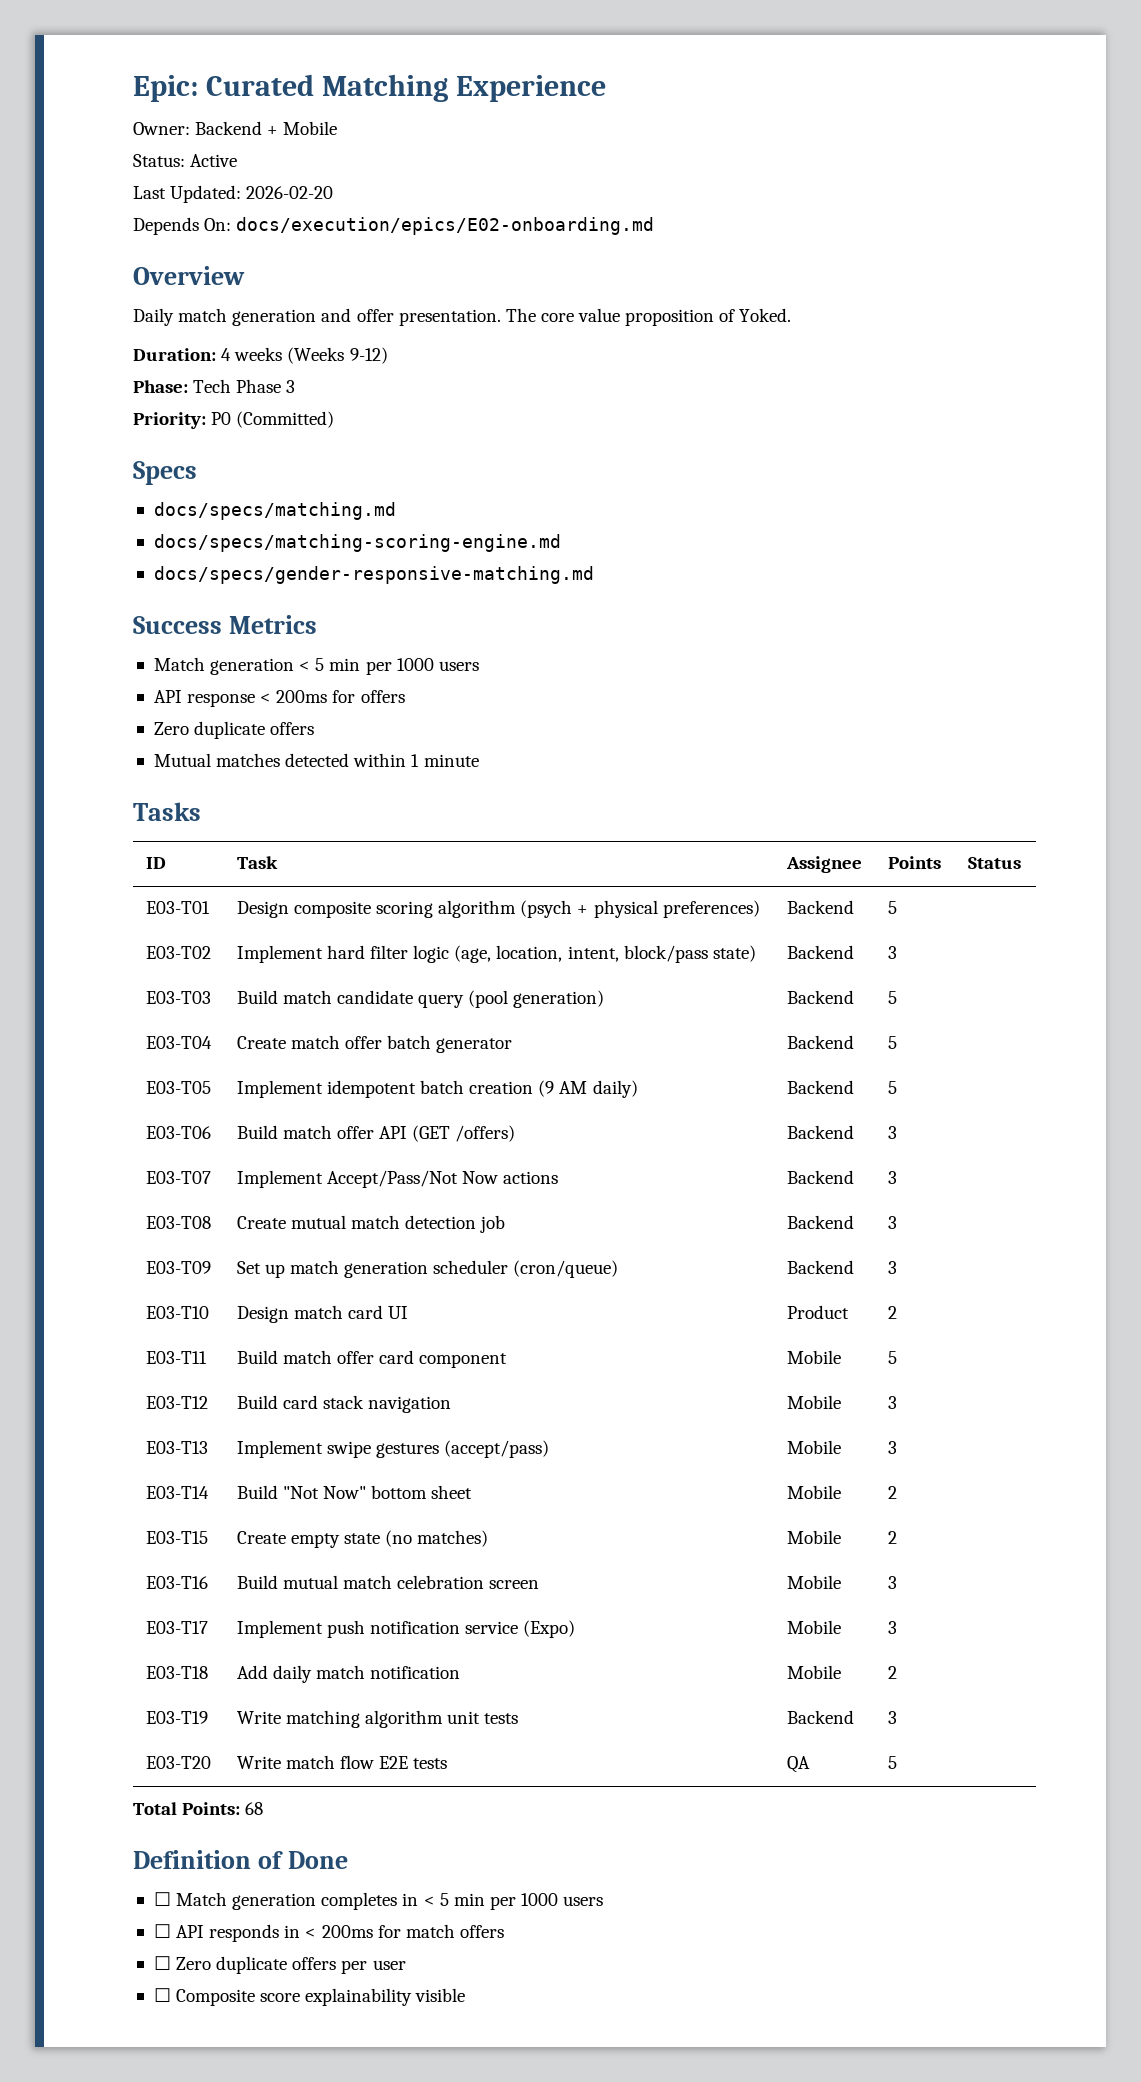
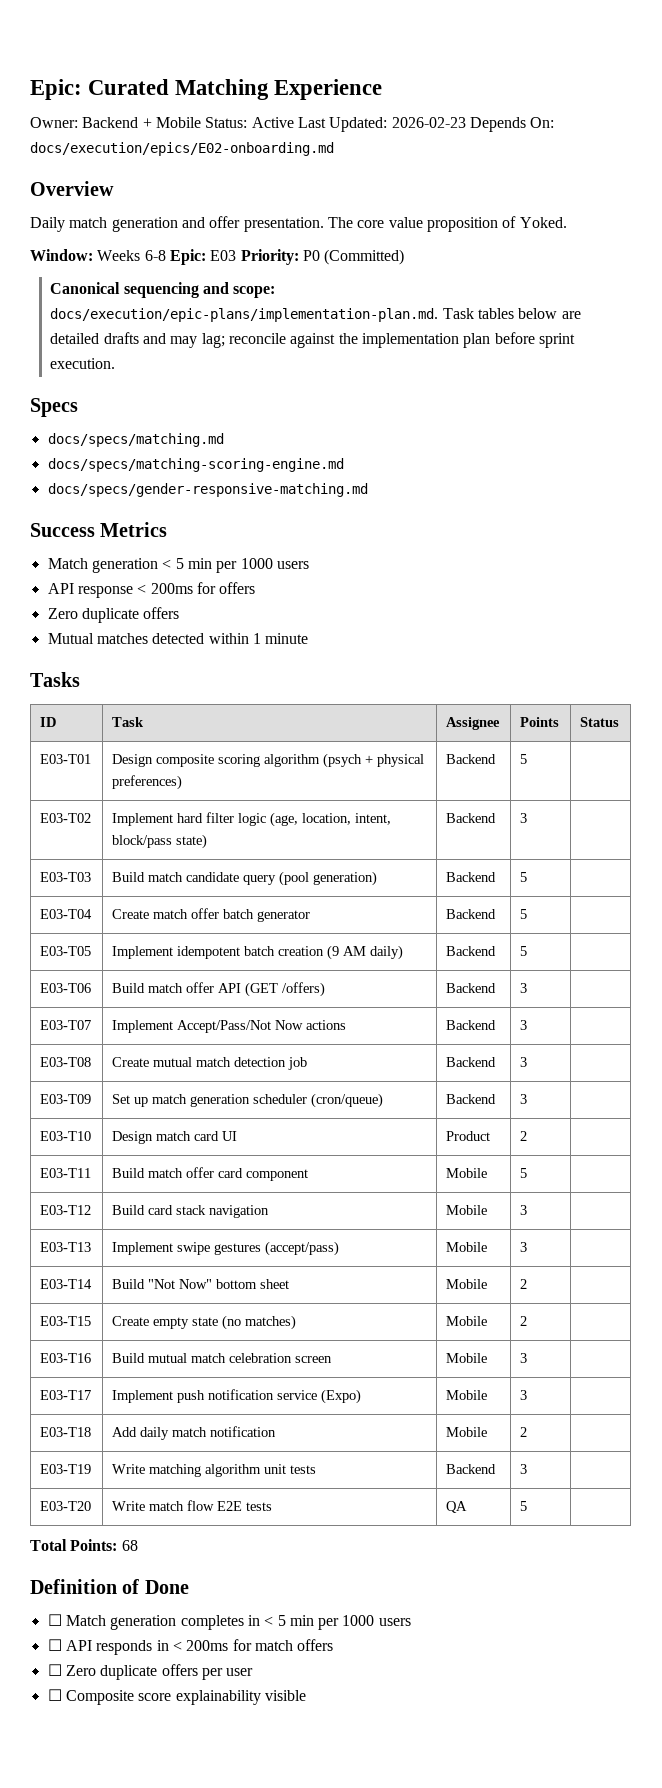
- Owner: Backend + Mobile
- Status: Active
- Last Updated: 2026-02-20
- Depends On: docs/execution/epics/E02-onboarding.md
+ Owner: Backend + Mobile Status: Active Last Updated: 2026-02-23 Depends On: docs/execution/epics/E02-onboarding.md
- Duration: 4 weeks (Weeks 9-12)
- Phase: Tech Phase 3
- Priority: P0 (Committed)
+ Window: Weeks 6-8 Epic: E03 Priority: P0 (Committed)
+ Canonical sequencing and scope: docs/execution/epic-plans/implementation-plan.md. Task tables below are detailed drafts and may lag; reconcile against the implementation plan before sprint execution.

